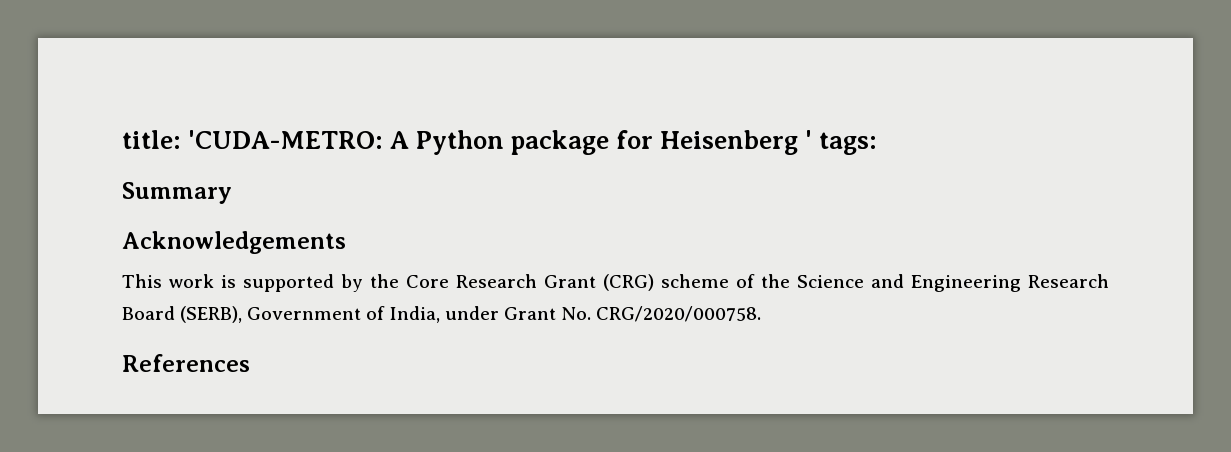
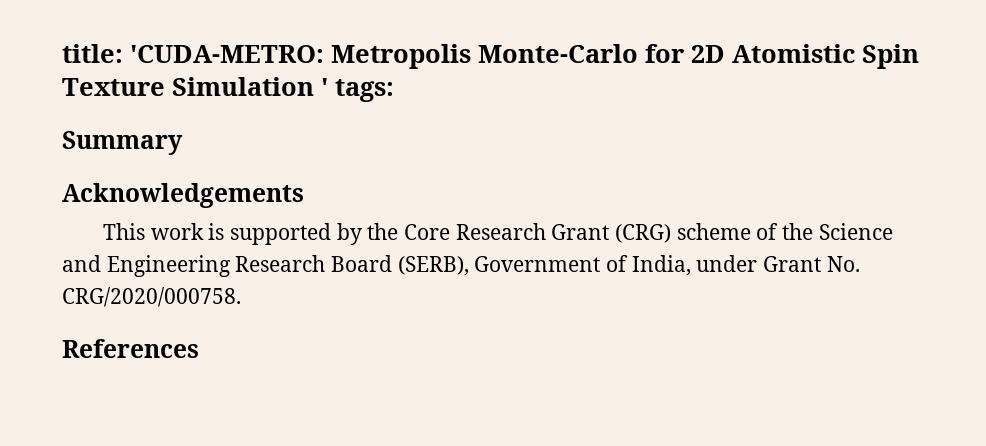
- title: 'CUDA-METRO: A Python package for Heisenberg ' tags:
+ title: 'CUDA-METRO: Metropolis Monte-Carlo for 2D Atomistic Spin Texture Simulation ' tags:

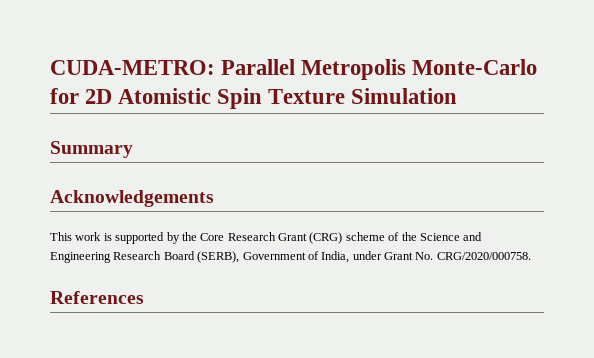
- title: 'CUDA-METRO: Metropolis Monte-Carlo for 2D Atomistic Spin Texture Simulation ' tags:
+ CUDA-METRO: Parallel Metropolis Monte-Carlo for 2D Atomistic Spin Texture Simulation

